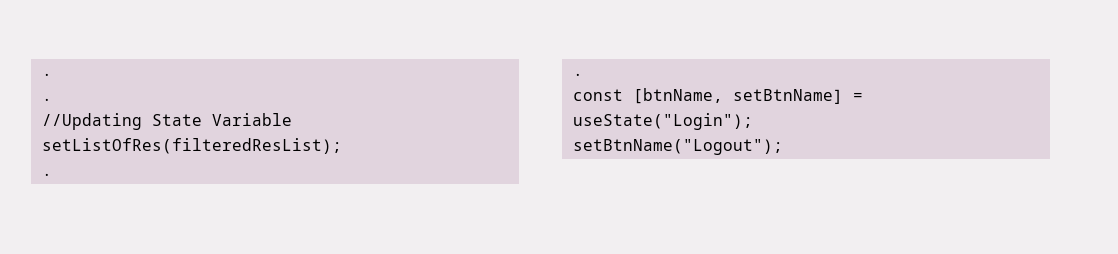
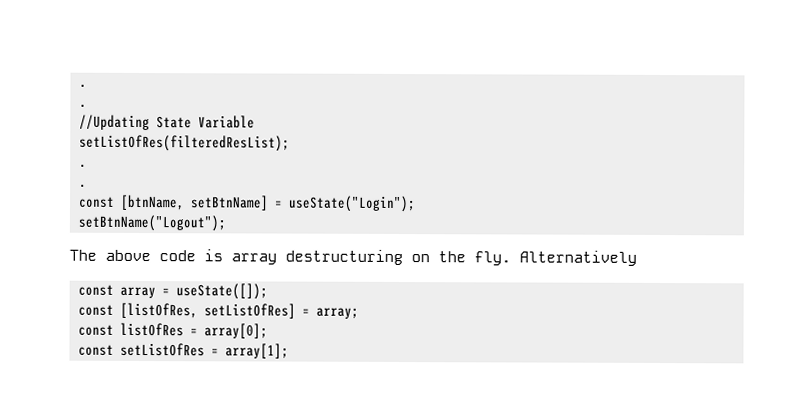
+ The above code is array destructuring on the fly. Alternatively
+ const array = useState([]);
+ const [listOfRes, setListOfRes] = array;
+ const listOfRes = array[0];
+ const setListOfRes = array[1];

